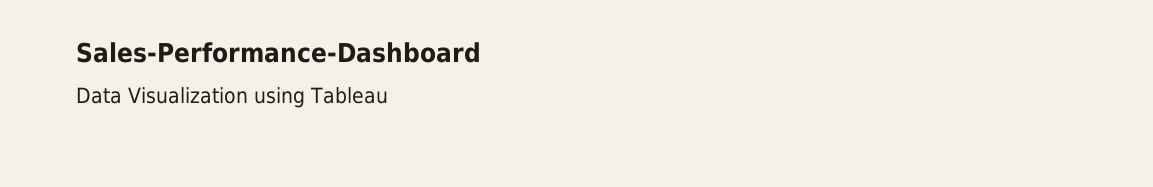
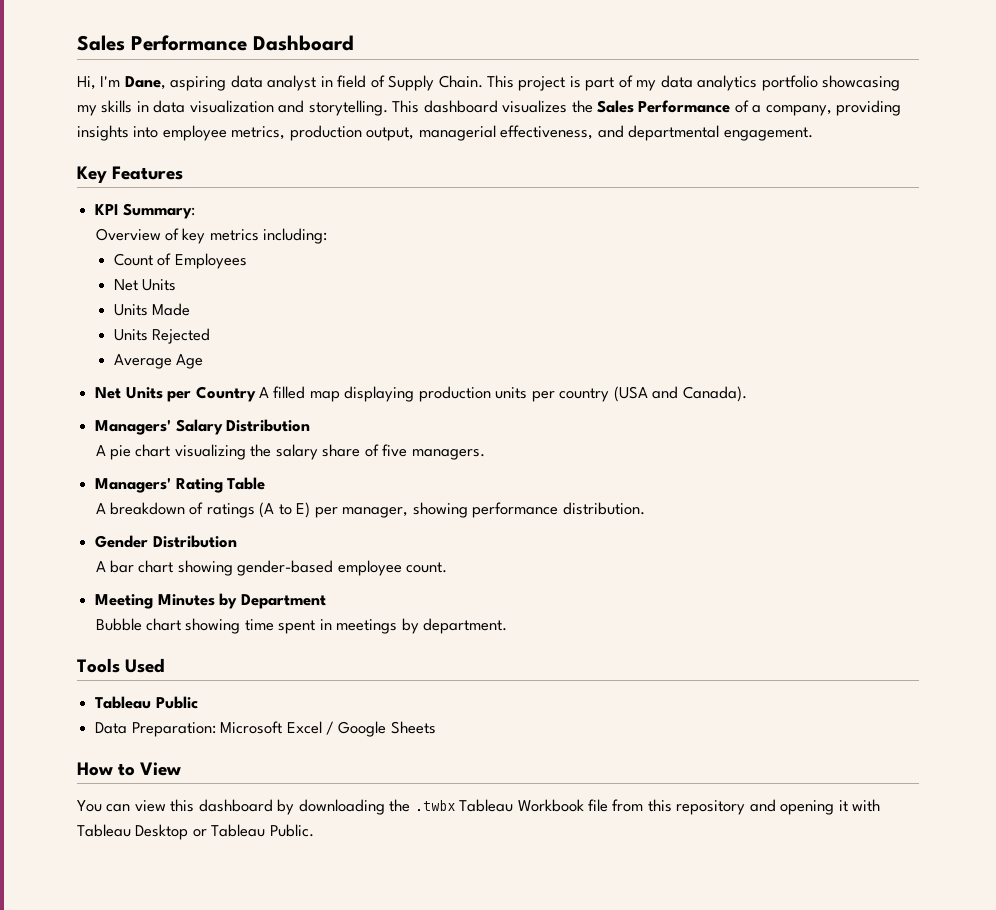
- Sales-Performance-Dashboard
- Data Visualization using Tableau
+ Sales Performance Dashboard
+ Hi, I'm Dane, aspiring data analyst in field of Supply Chain. This project is part of my data analytics portfolio showcasing my skills in data visualization and storytelling. This dashboard visualizes the Sales Performance of a company, providing insights into employee metrics, production output, managerial effectiveness, and departmental engagement.
+ Key Features
+ KPI Summary:
+ Overview of key metrics including:
+ Count of Employees
+ Net Units
+ Units Made
+ Units Rejected
+ Average Age
+ Net Units per Country A filled map displaying production units per country (USA and Canada).
+ Managers' Salary Distribution
+ A pie chart visualizing the salary share of five managers.
+ Managers' Rating Table
+ A breakdown of ratings (A to E) per manager, showing performance distribution.
+ Gender Distribution
+ A bar chart showing gender-based employee count.
+ Meeting Minutes by Department
+ Bubble chart showing time spent in meetings by department.
+ Tools Used
+ Tableau Public
+ Data Preparation: Microsoft Excel / Google Sheets
+ How to View
+ You can view this dashboard by downloading the .twbx Tableau Workbook file from this repository and opening it with Tableau Desktop or Tableau Public.

